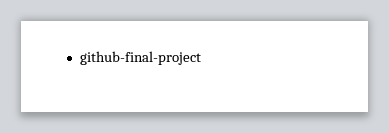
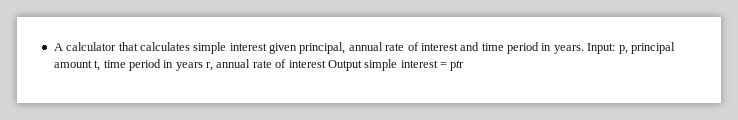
- github-final-project
+ A calculator that calculates simple interest given principal, annual rate of interest and time period in years. Input: p, principal amount t, time period in years r, annual rate of interest Output simple interest = ptr

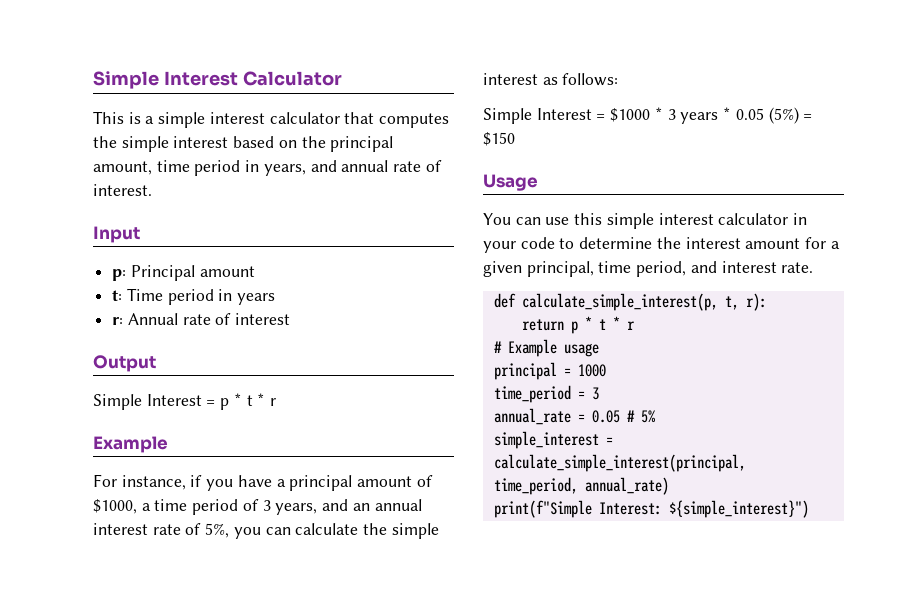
- A calculator that calculates simple interest given principal, annual rate of interest and time period in years. Input: p, principal amount t, time period in years r, annual rate of interest Output simple interest = ptr
+ Simple Interest Calculator
+ This is a simple interest calculator that computes the simple interest based on the principal amount, time period in years, and annual rate of interest.
+ Input
+ p: Principal amount
+ t: Time period in years
+ r: Annual rate of interest
+ Output
+ Simple Interest = p * t * r
+ Example
+ For instance, if you have a principal amount of $1000, a time period of 3 years, and an annual interest rate of 5%, you can calculate the simple interest as follows:
+ Simple Interest = $1000 * 3 years * 0.05 (5%) = $150
+ Usage
+ You can use this simple interest calculator in your code to determine the interest amount for a given principal, time period, and interest rate.
+ def calculate_simple_interest(p, t, r):
+ return p * t * r
+ # Example usage
+ principal = 1000
+ time_period = 3
+ annual_rate = 0.05 # 5%
+ simple_interest = calculate_simple_interest(principal, time_period, annual_rate)
+ print(f"Simple Interest: ${simple_interest}")

